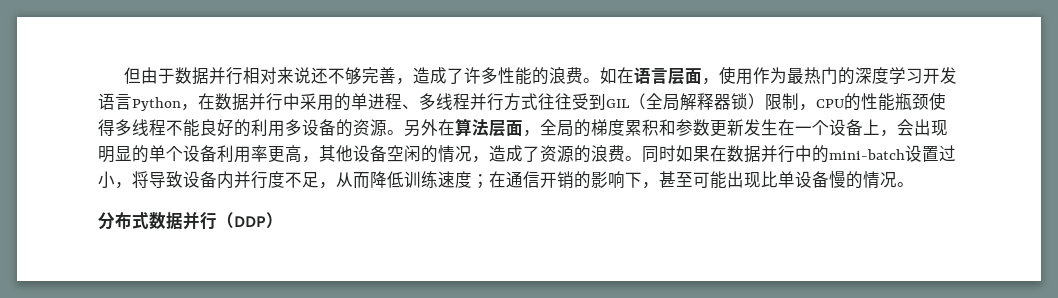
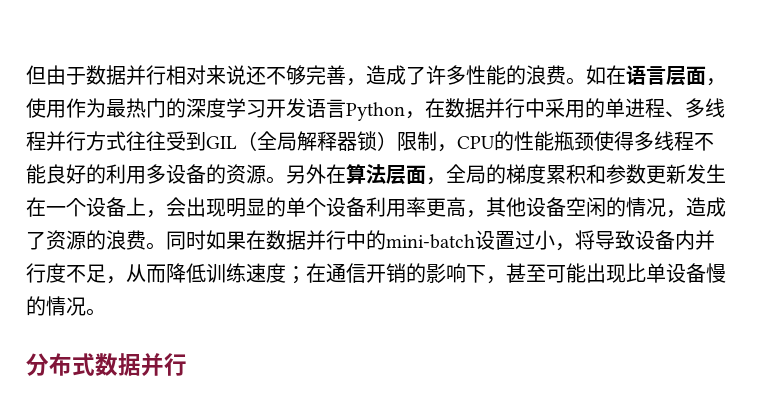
- 分布式数据并行（DDP）
+ 分布式数据并行

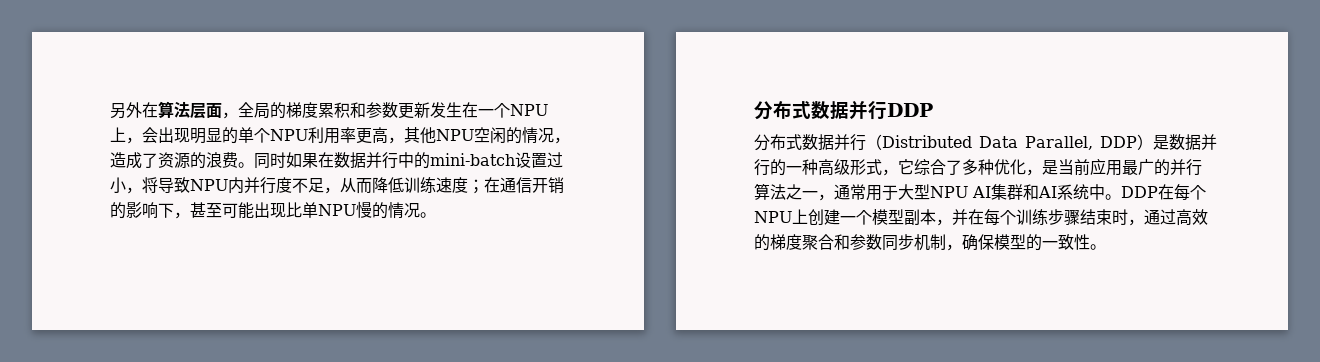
- 但由于数据并行相对来说还不够完善，造成了许多性能的浪费。如在语言层面，使用作为最热门的深度学习开发语言Python，在数据并行中采用的单进程、多线程并行方式往往受到GIL（全局解释器锁）限制，CPU的性能瓶颈使得多线程不能良好的利用多设备的资源。另外在算法层面，全局的梯度累积和参数更新发生在一个设备上，会出现明显的单个设备利用率更高，其他设备空闲的情况，造成了资源的浪费。
+ 另外在算法层面，全局的梯度累积和参数更新发生在一个NPU上，会出现明显的单个NPU利用率更高，其他NPU空闲的情况，造成了资源的浪费。
- 同时如果在数据并行中的mini-batch设置过小，将导致设备内并行度不足，从而降低训练速度；在通信开销的影响下，甚至可能出现比单设备慢的情况。
+ 同时如果在数据并行中的mini-batch设置过小，将导致NPU内并行度不足，从而降低训练速度；在通信开销的影响下，甚至可能出现比单NPU慢的情况。
- 分布式数据并行
+ 分布式数据并行DDP
+ 分布式数据并行（Distributed Data Parallel, DDP）是数据并行的一种高级形式，它综合了多种优化，是当前应用最广的并行算法之一，通常用于大型NPU AI集群和AI系统中。DDP在每个NPU上创建一个模型副本，并在每个训练步骤结束时，通过高效的梯度聚合和参数同步机制，确保模型的一致性。

